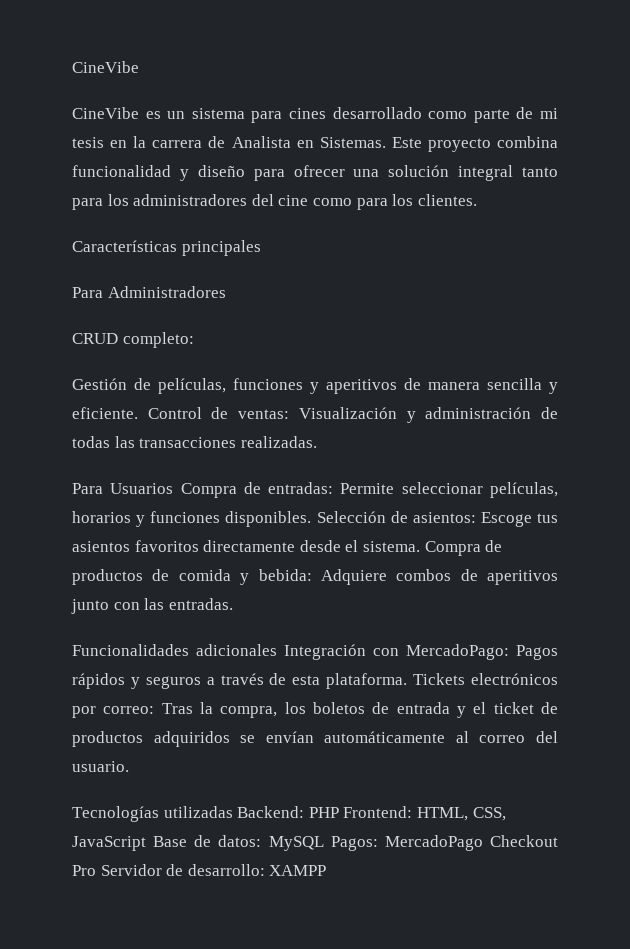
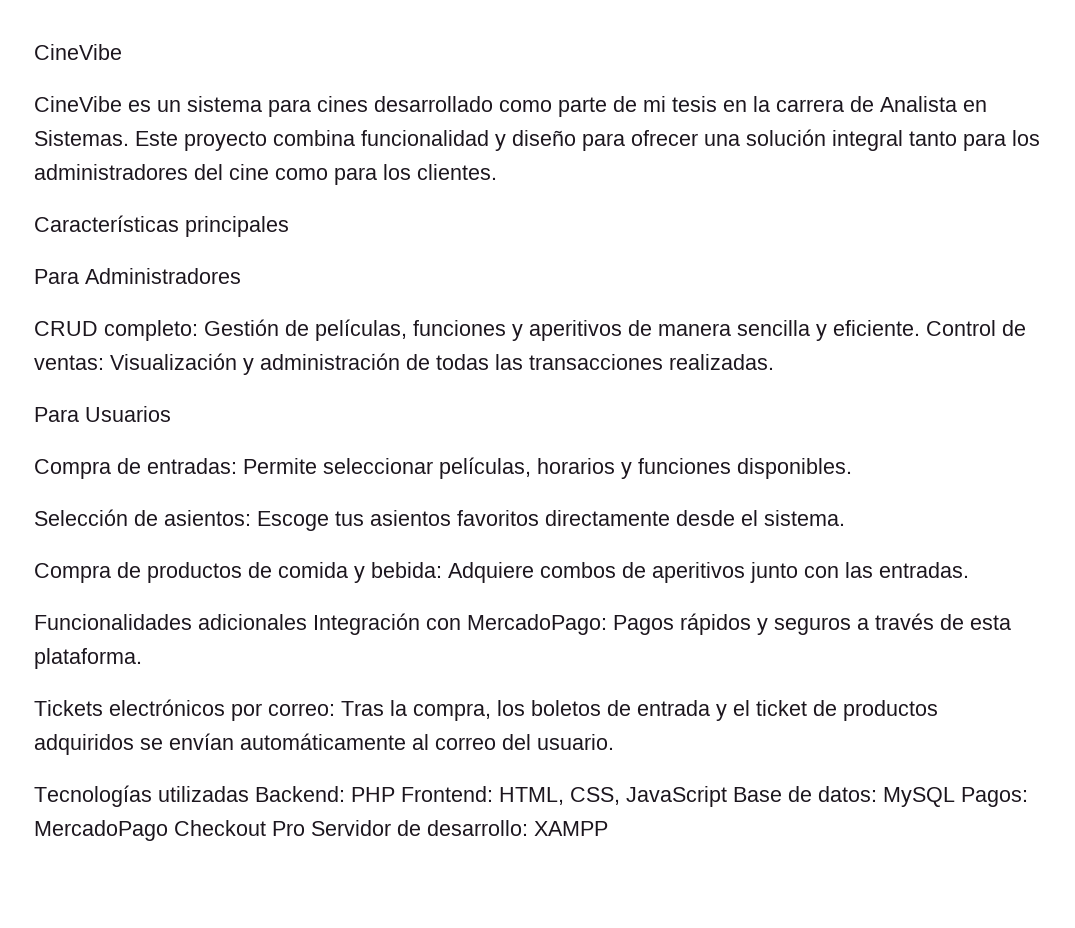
- CRUD completo:
- Gestión de películas, funciones y aperitivos de manera sencilla y eficiente.
+ CRUD completo: Gestión de películas, funciones y aperitivos de manera sencilla y eficiente.
- Para Usuarios Compra de entradas: Permite seleccionar películas, horarios y funciones disponibles. Selección de asientos: Escoge tus asientos favoritos directamente desde el sistema. Compra de productos de comida y bebida: Adquiere combos de aperitivos junto con las entradas.
+ Para Usuarios
+ Compra de entradas: Permite seleccionar películas, horarios y funciones disponibles.
+ Selección de asientos: Escoge tus asientos favoritos directamente desde el sistema.
+ Compra de productos de comida y bebida: Adquiere combos de aperitivos junto con las entradas.
- Funcionalidades adicionales Integración con MercadoPago: Pagos rápidos y seguros a través de esta plataforma. Tickets electrónicos por correo: Tras la compra, los boletos de entrada y el ticket de productos adquiridos se envían automáticamente al correo del usuario.
+ Funcionalidades adicionales Integración con MercadoPago: Pagos rápidos y seguros a través de esta plataforma.
+ Tickets electrónicos por correo: Tras la compra, los boletos de entrada y el ticket de productos adquiridos se envían automáticamente al correo del usuario.

